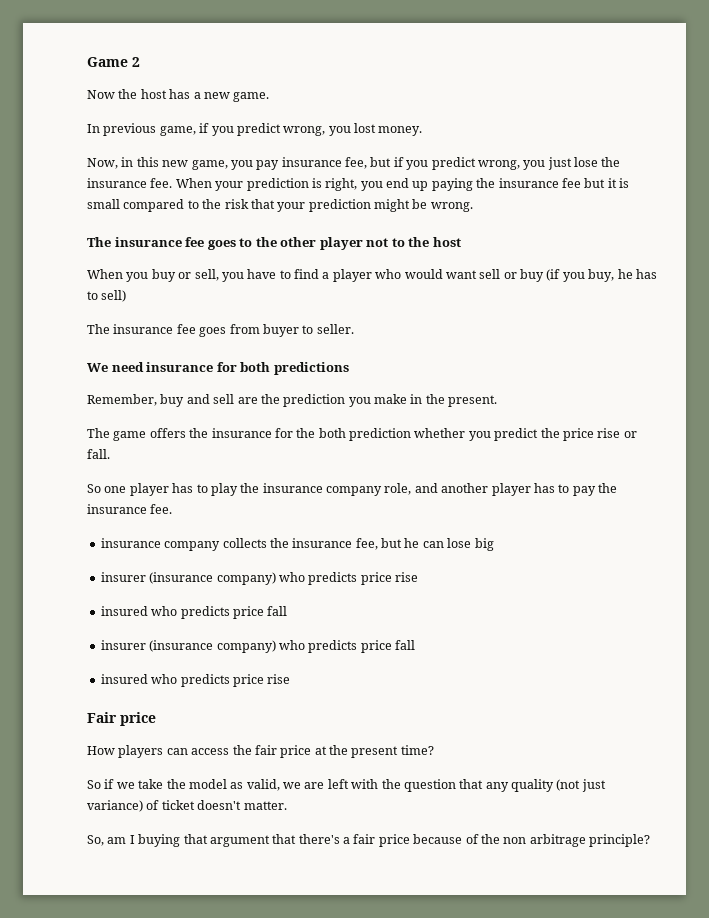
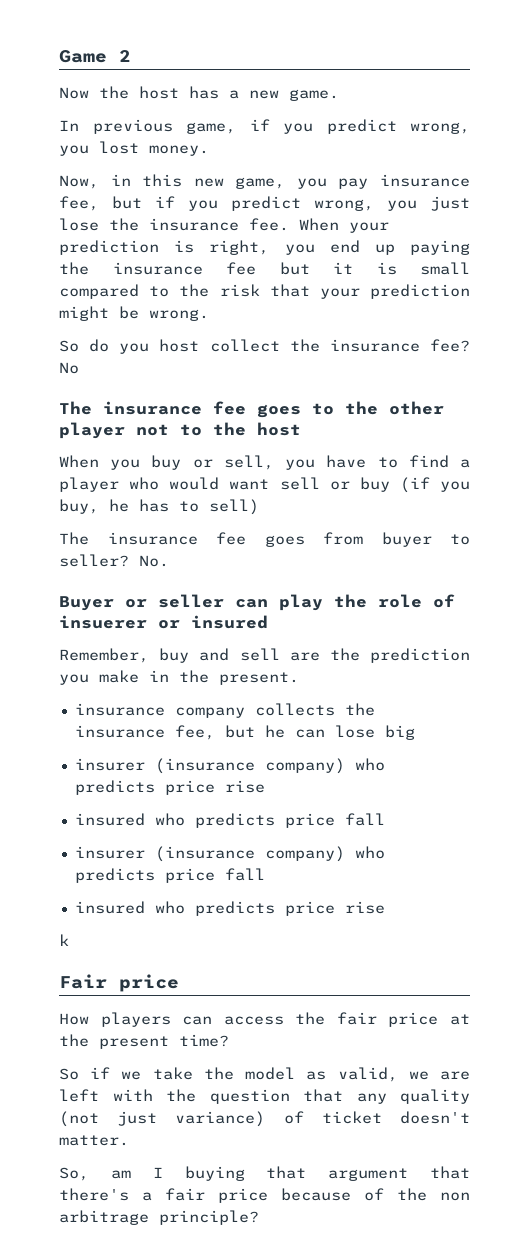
+ So do you host collect the insurance fee? No
- The insurance fee goes from buyer to seller.
- We need insurance for both predictions
+ The insurance fee goes from buyer to seller? No.
+ Buyer or seller can play the role of insuerer or insured
- The game offers the insurance for the both prediction whether you predict the price rise or fall.
- So one player has to play the insurance company role, and another player has to pay the insurance fee.
+ k

